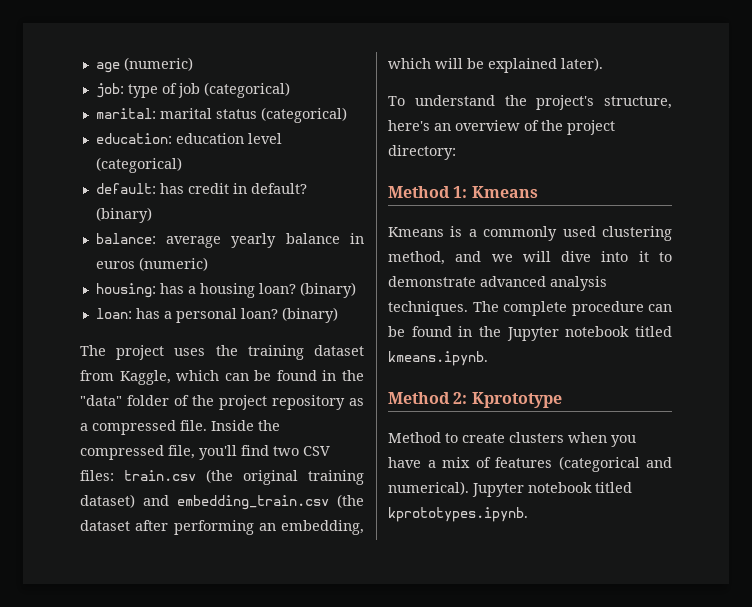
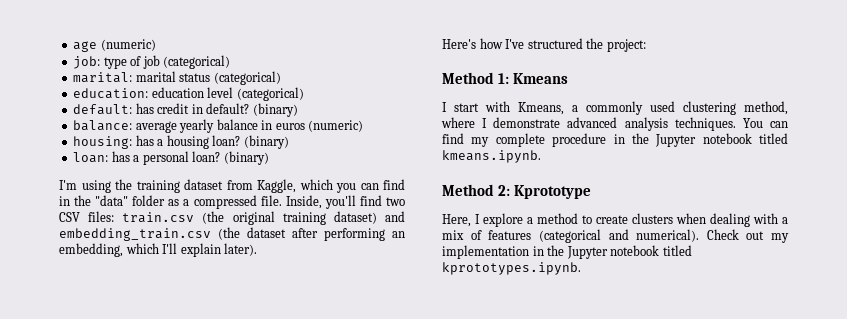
- The project uses the training dataset from Kaggle, which can be found in the "data" folder of the project repository as a compressed file. Inside the compressed file, you'll find two CSV files: train.csv (the original training dataset) and embedding_train.csv (the dataset after performing an embedding, which will be explained later).
- To understand the project's structure, here's an overview of the project directory:
+ I'm using the training dataset from Kaggle, which you can find in the "data" folder as a compressed file. Inside, you'll find two CSV files: train.csv (the original training dataset) and embedding_train.csv (the dataset after performing an embedding, which I'll explain later).
+ Here's how I've structured the project:
- Kmeans is a commonly used clustering method, and we will dive into it to demonstrate advanced analysis techniques. The complete procedure can be found in the Jupyter notebook titled kmeans.ipynb.
+ I start with Kmeans, a commonly used clustering method, where I demonstrate advanced analysis techniques. You can find my complete procedure in the Jupyter notebook titled kmeans.ipynb.
- Method to create clusters when you have a mix of features (categorical and numerical).
+ Here, I explore a method to create clusters when dealing with a mix of features (categorical and numerical).
- Jupyter notebook titled kprototypes.ipynb.
+ Check out my implementation in the Jupyter notebook titled kprototypes.ipynb.

